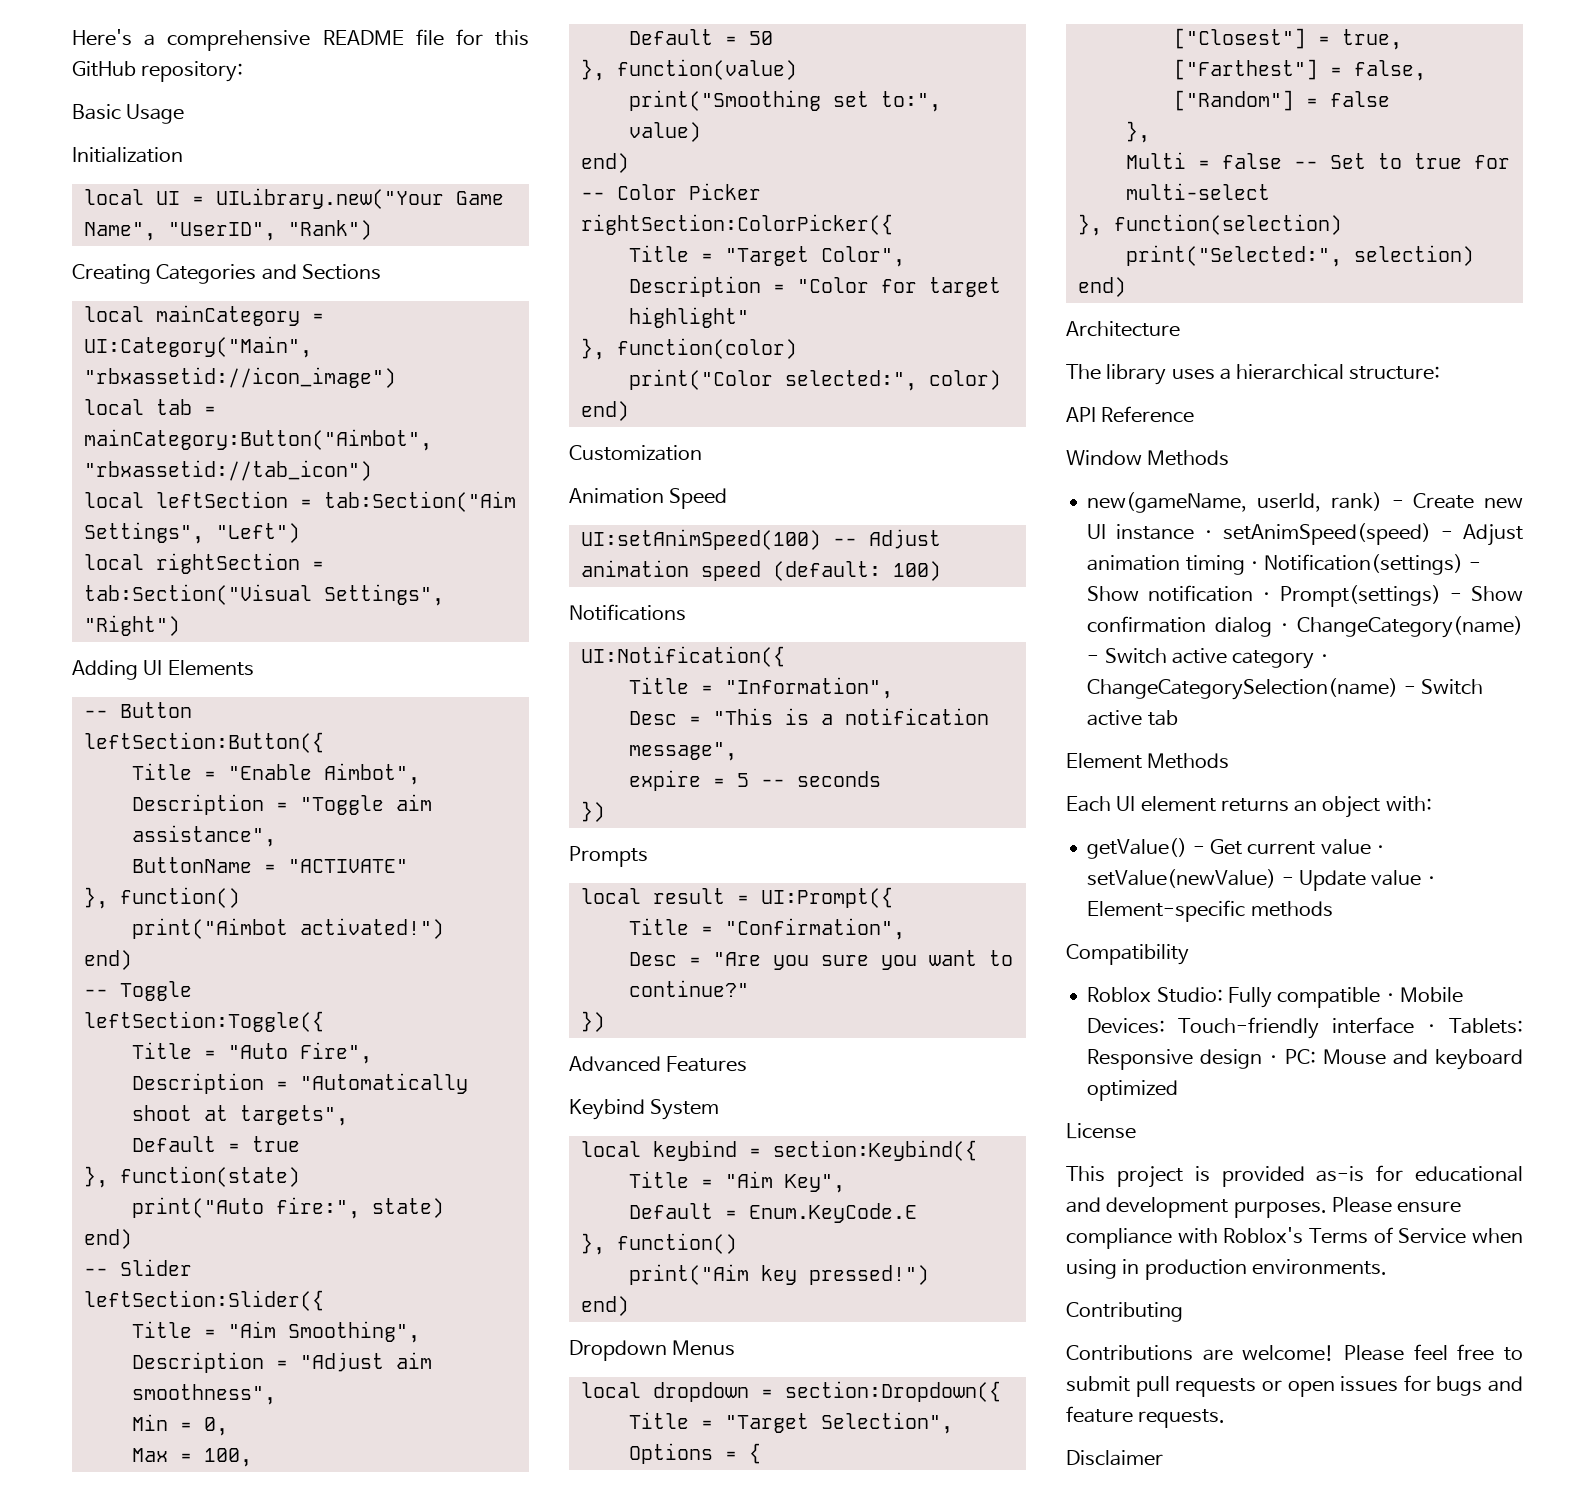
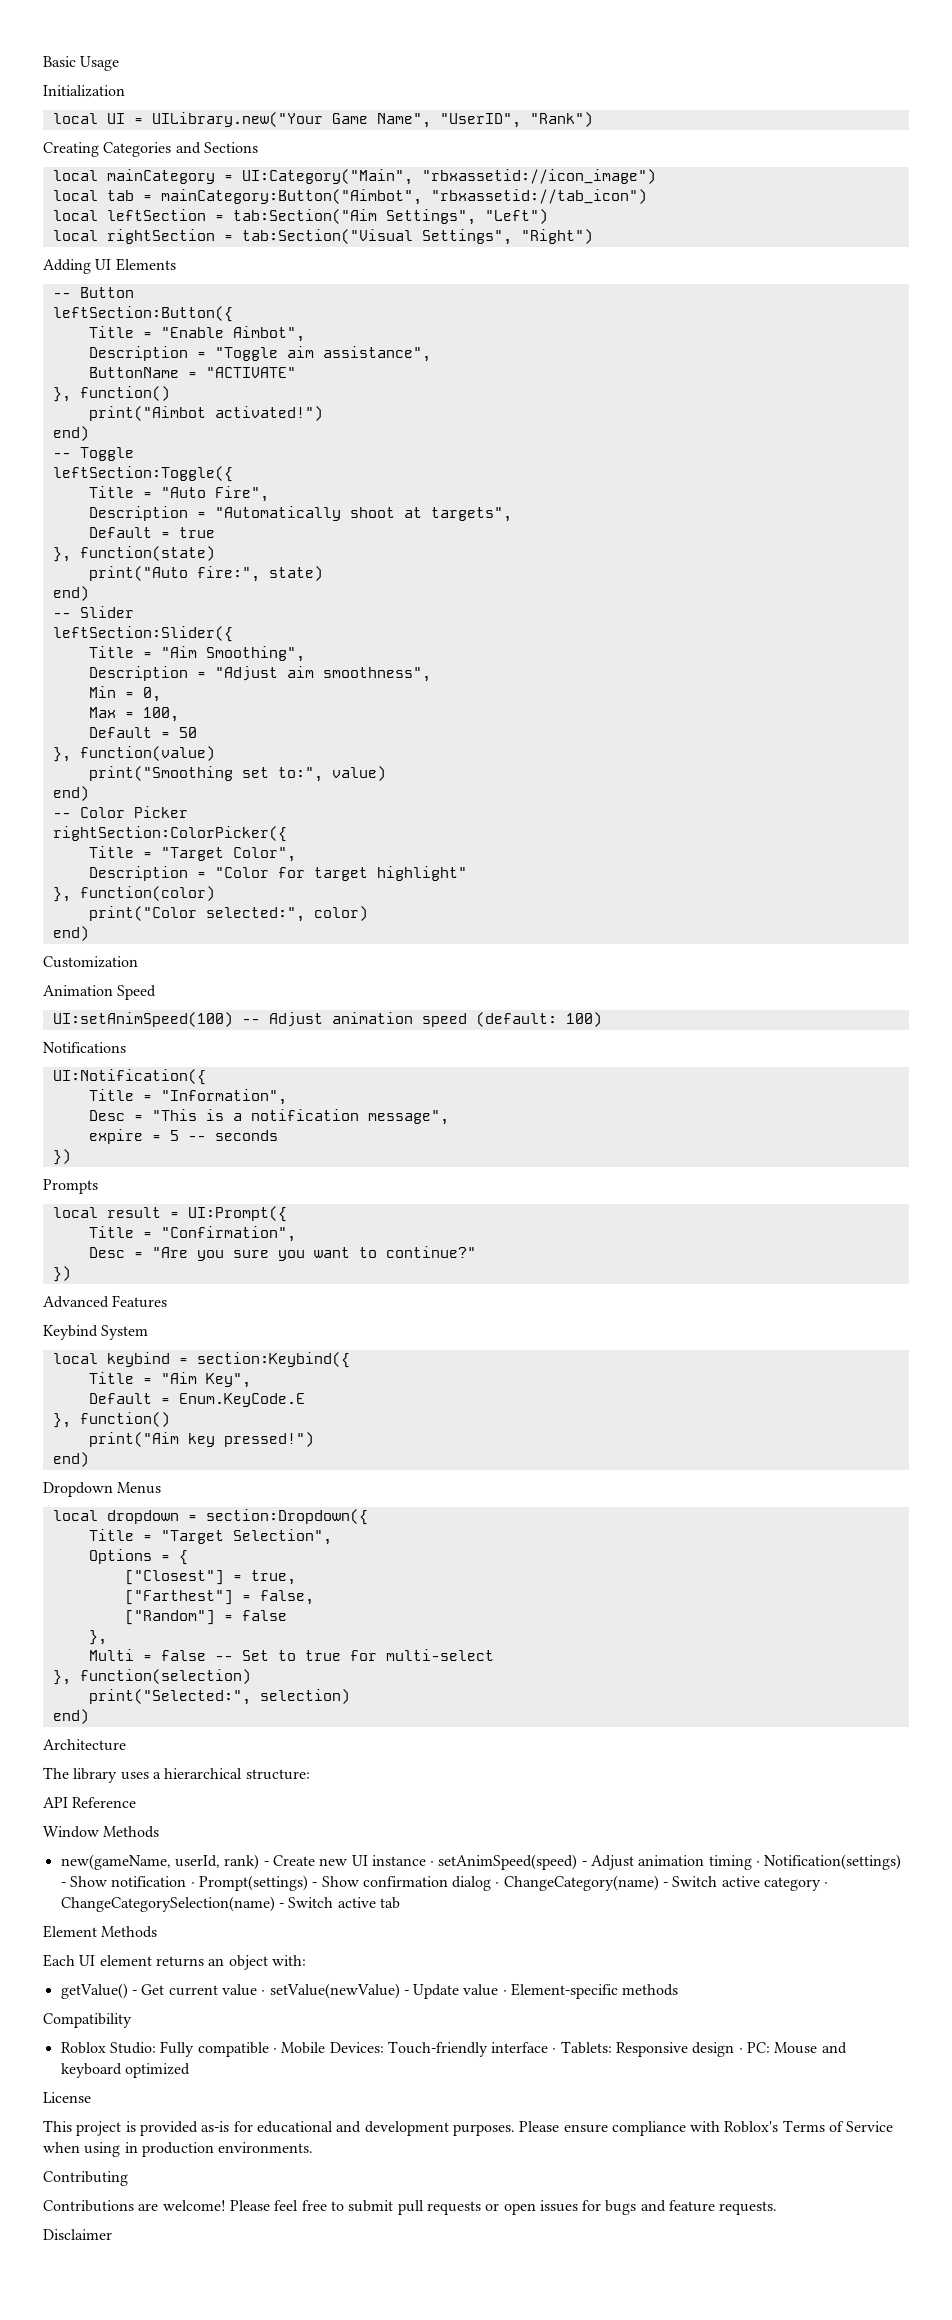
- Here's a comprehensive README file for this GitHub repository:

